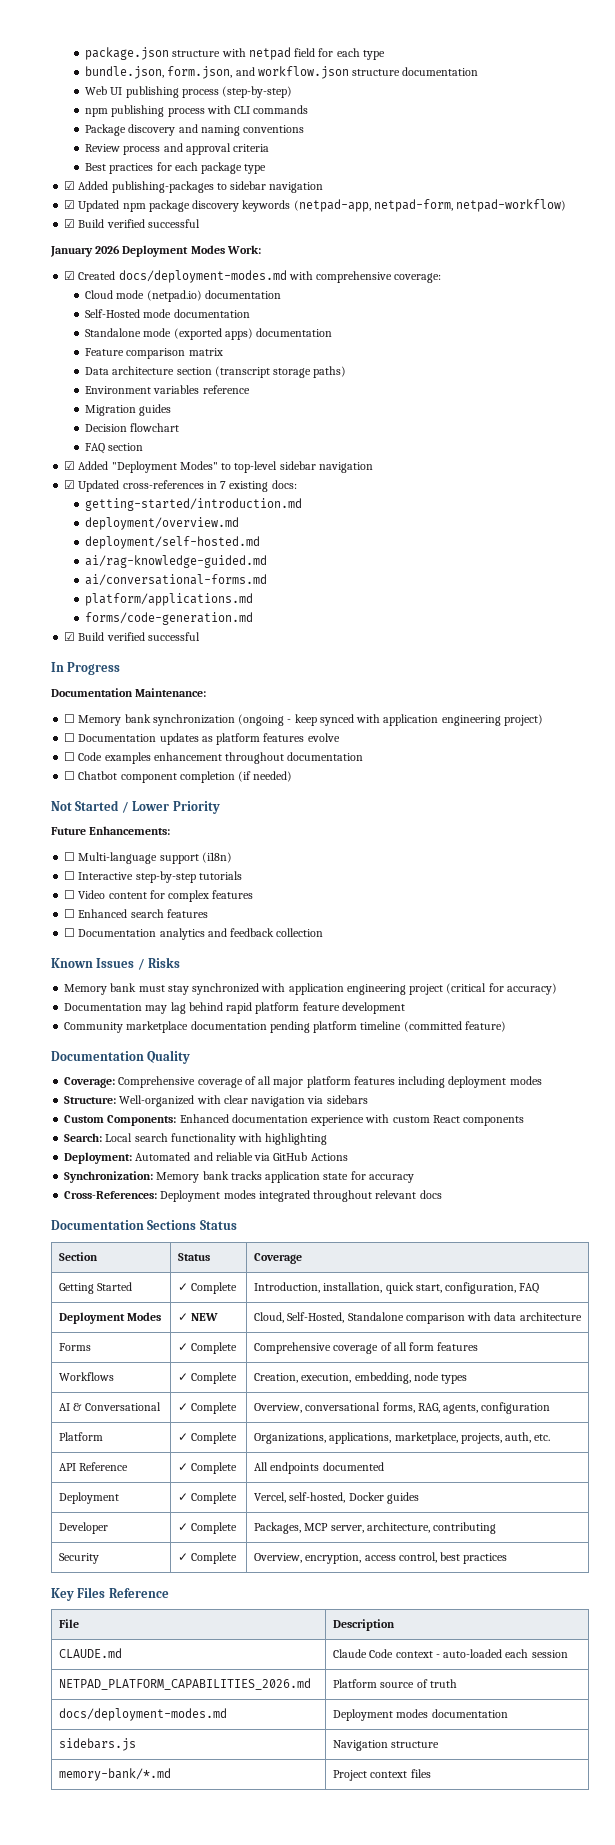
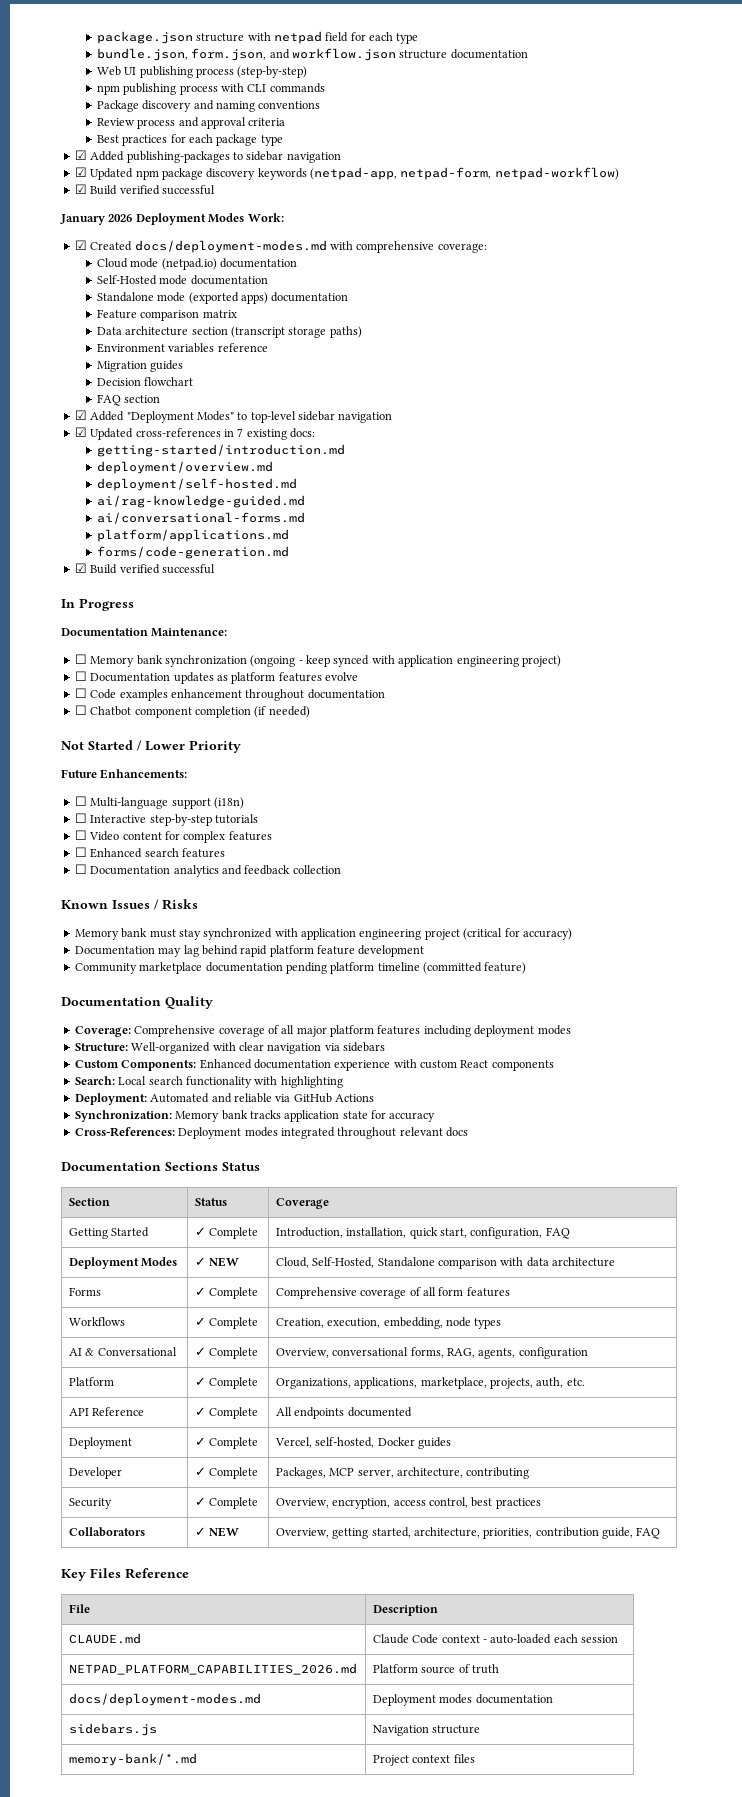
+ Collaborators | ✓ NEW | Overview, getting started, architecture, priorities, contribution guide, FAQ

